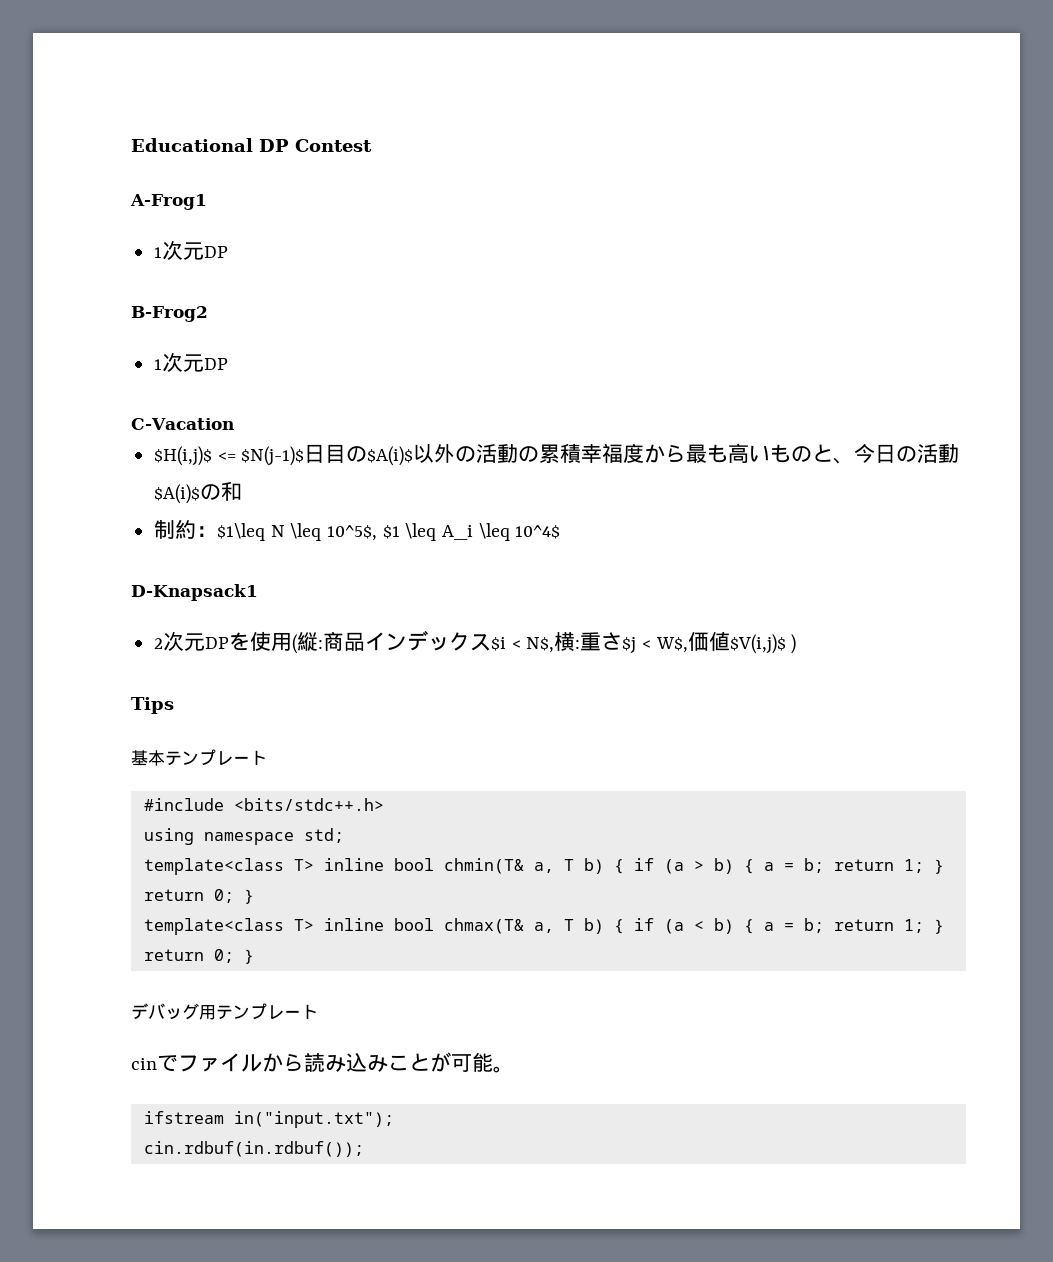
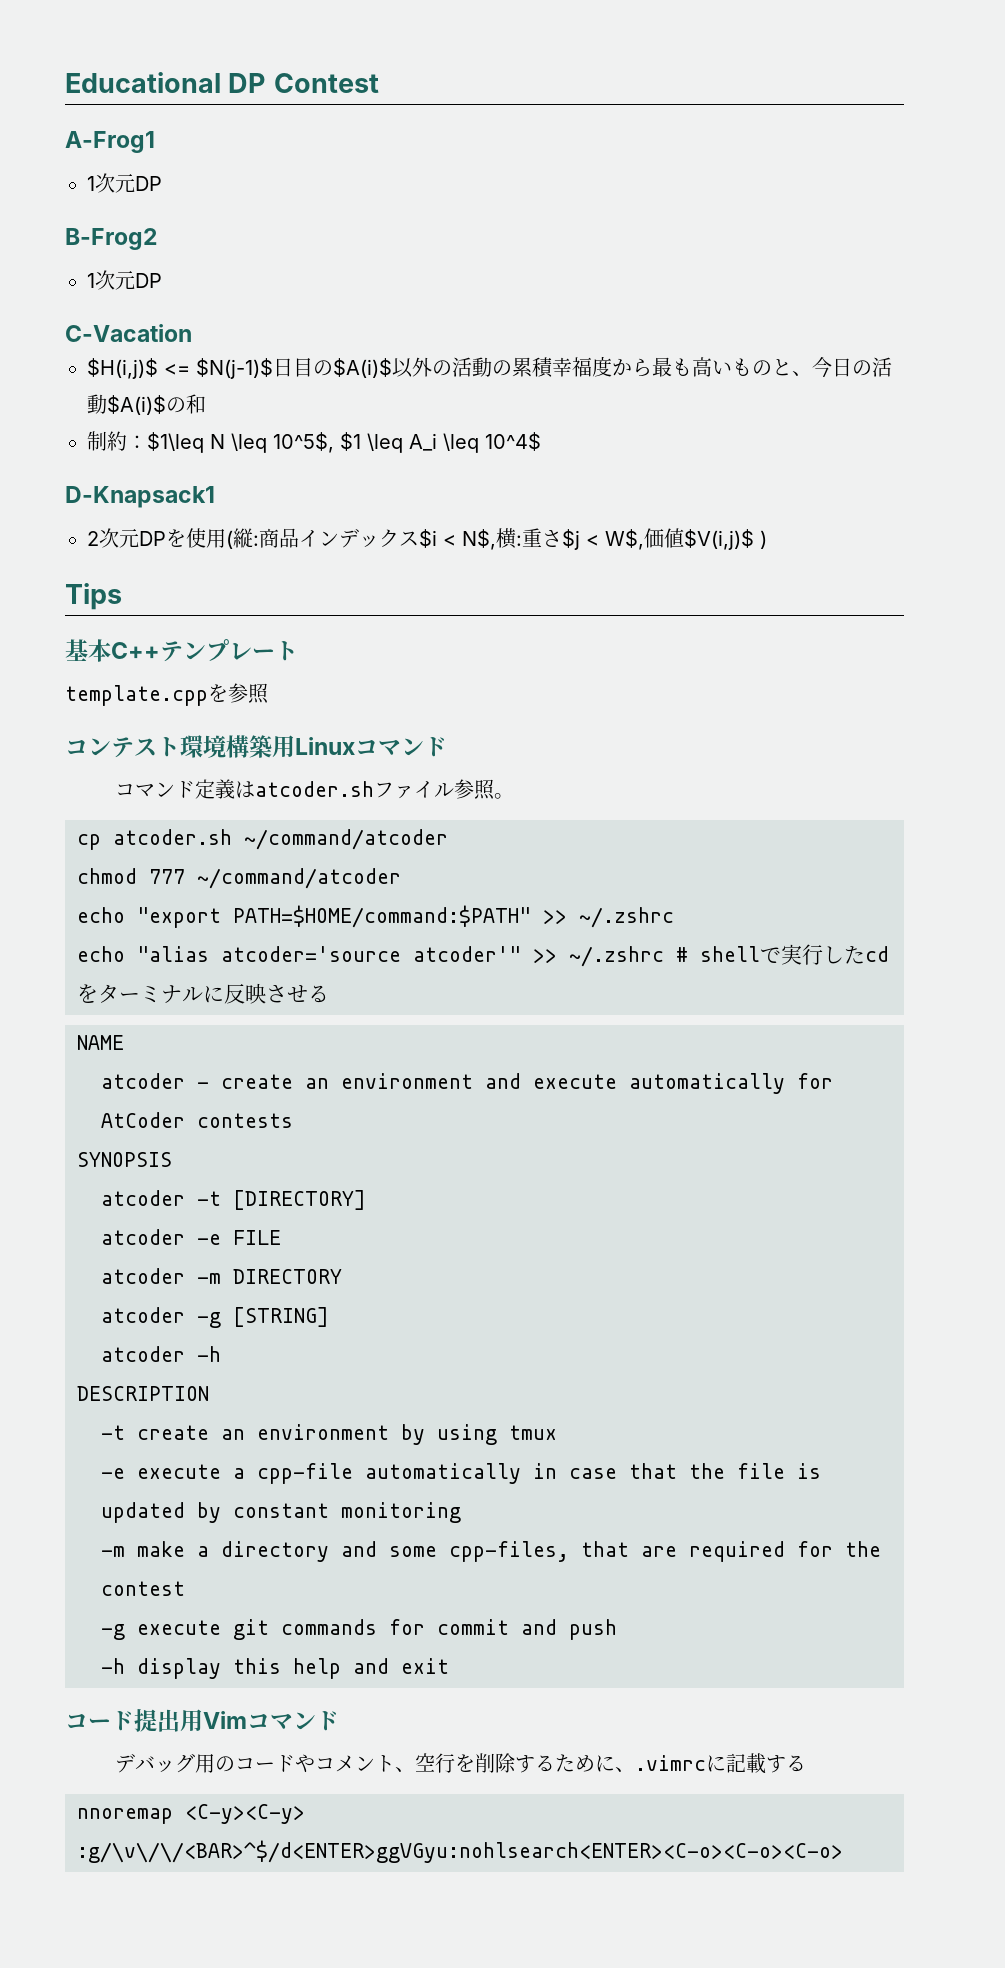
- 基本テンプレート
- #include <bits/stdc++.h>
- using namespace std;
- template<class T> inline bool chmin(T& a, T b) { if (a > b) { a = b; return 1; } return 0; }
- template<class T> inline bool chmax(T& a, T b) { if (a < b) { a = b; return 1; } return 0; }
- デバッグ用テンプレート
- cinでファイルから読み込みことが可能。
- ifstream in("input.txt");
- cin.rdbuf(in.rdbuf());
+ 基本C++テンプレート
+ template.cppを参照
+ コンテスト環境構築用Linuxコマンド
+ コマンド定義はatcoder.shファイル参照。
+ cp atcoder.sh ~/command/atcoder
+ chmod 777 ~/command/atcoder
+ echo "export PATH=$HOME/command:$PATH" >> ~/.zshrc
+ echo "alias atcoder='source atcoder'" >> ~/.zshrc # shellで実行したcdをターミナルに反映させる
+ NAME
+ atcoder - create an environment and execute automatically for AtCoder contests
+ SYNOPSIS
+ atcoder -t [DIRECTORY]
+ atcoder -e FILE
+ atcoder -m DIRECTORY
+ atcoder -g [STRING]
+ atcoder -h
+ DESCRIPTION
+ -t create an environment by using tmux
+ -e execute a cpp-file automatically in case that the file is updated by constant monitoring
+ -m make a directory and some cpp-files, that are required for the contest
+ -g execute git commands for commit and push
+ -h display this help and exit
+ コード提出用Vimコマンド
+ デバッグ用のコードやコメント、空行を削除するために、.vimrcに記載する
+ nnoremap <C-y><C-y> :g/\v\/\/<BAR>^$/d<ENTER>ggVGyu:nohlsearch<ENTER><C-o><C-o><C-o>

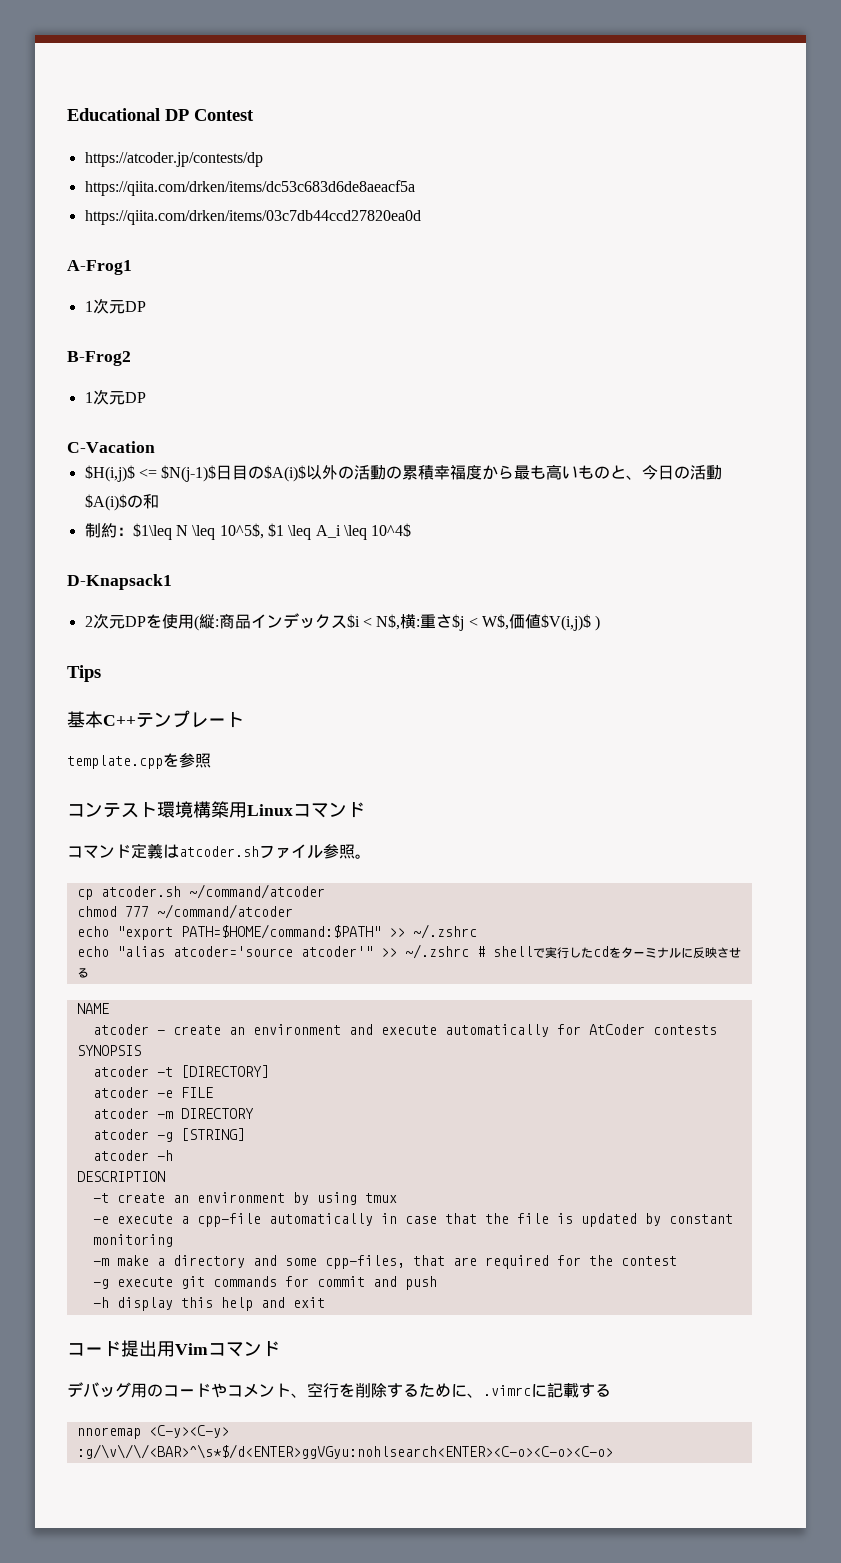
+ https://atcoder.jp/contests/dp
+ https://qiita.com/drken/items/dc53c683d6de8aeacf5a
+ https://qiita.com/drken/items/03c7db44ccd27820ea0d
- nnoremap <C-y><C-y> :g/\v\/\/<BAR>^$/d<ENTER>ggVGyu:nohlsearch<ENTER><C-o><C-o><C-o>
+ nnoremap <C-y><C-y> :g/\v\/\/<BAR>^\s*$/d<ENTER>ggVGyu:nohlsearch<ENTER><C-o><C-o><C-o>

